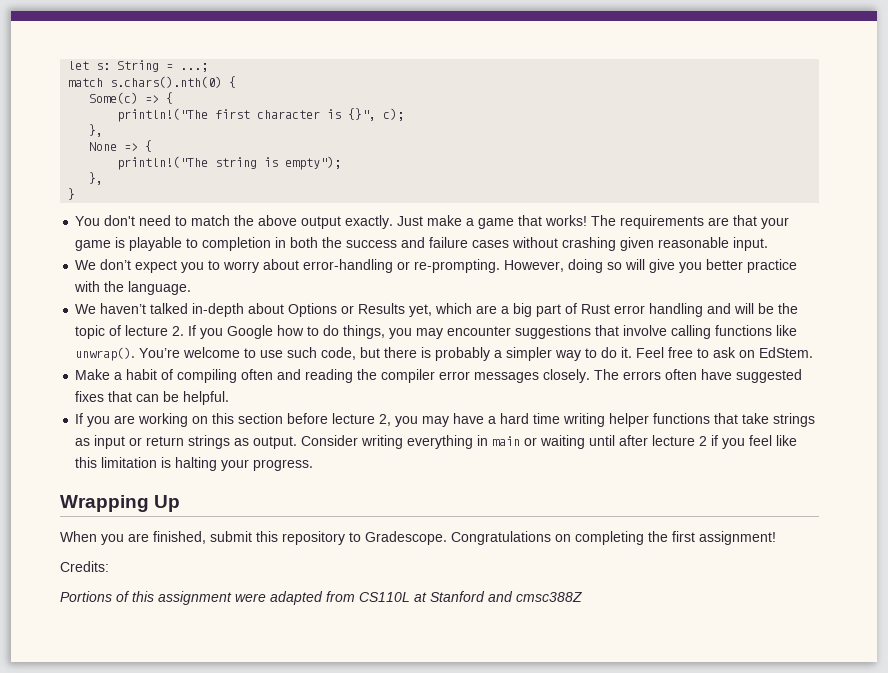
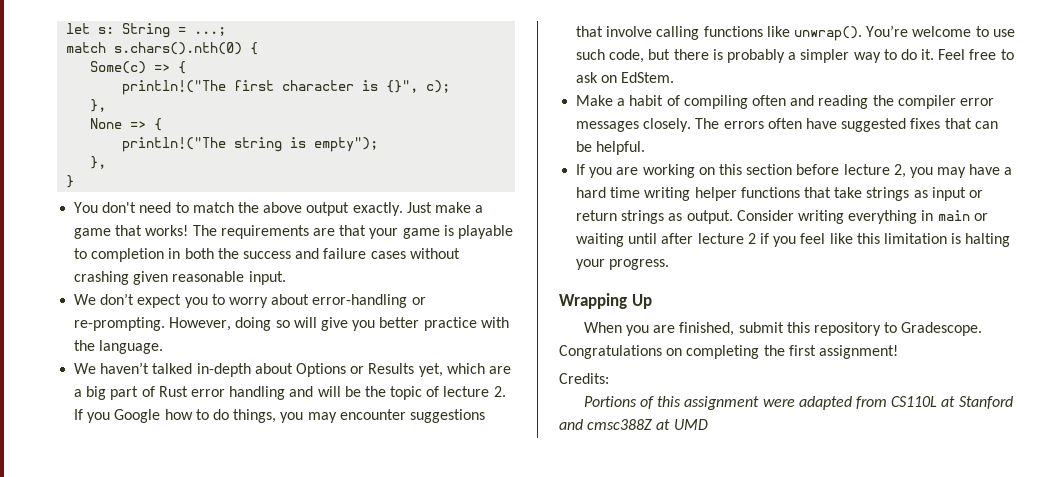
- Portions of this assignment were adapted from CS110L at Stanford and cmsc388Z
+ Portions of this assignment were adapted from CS110L at Stanford and cmsc388Z at UMD

